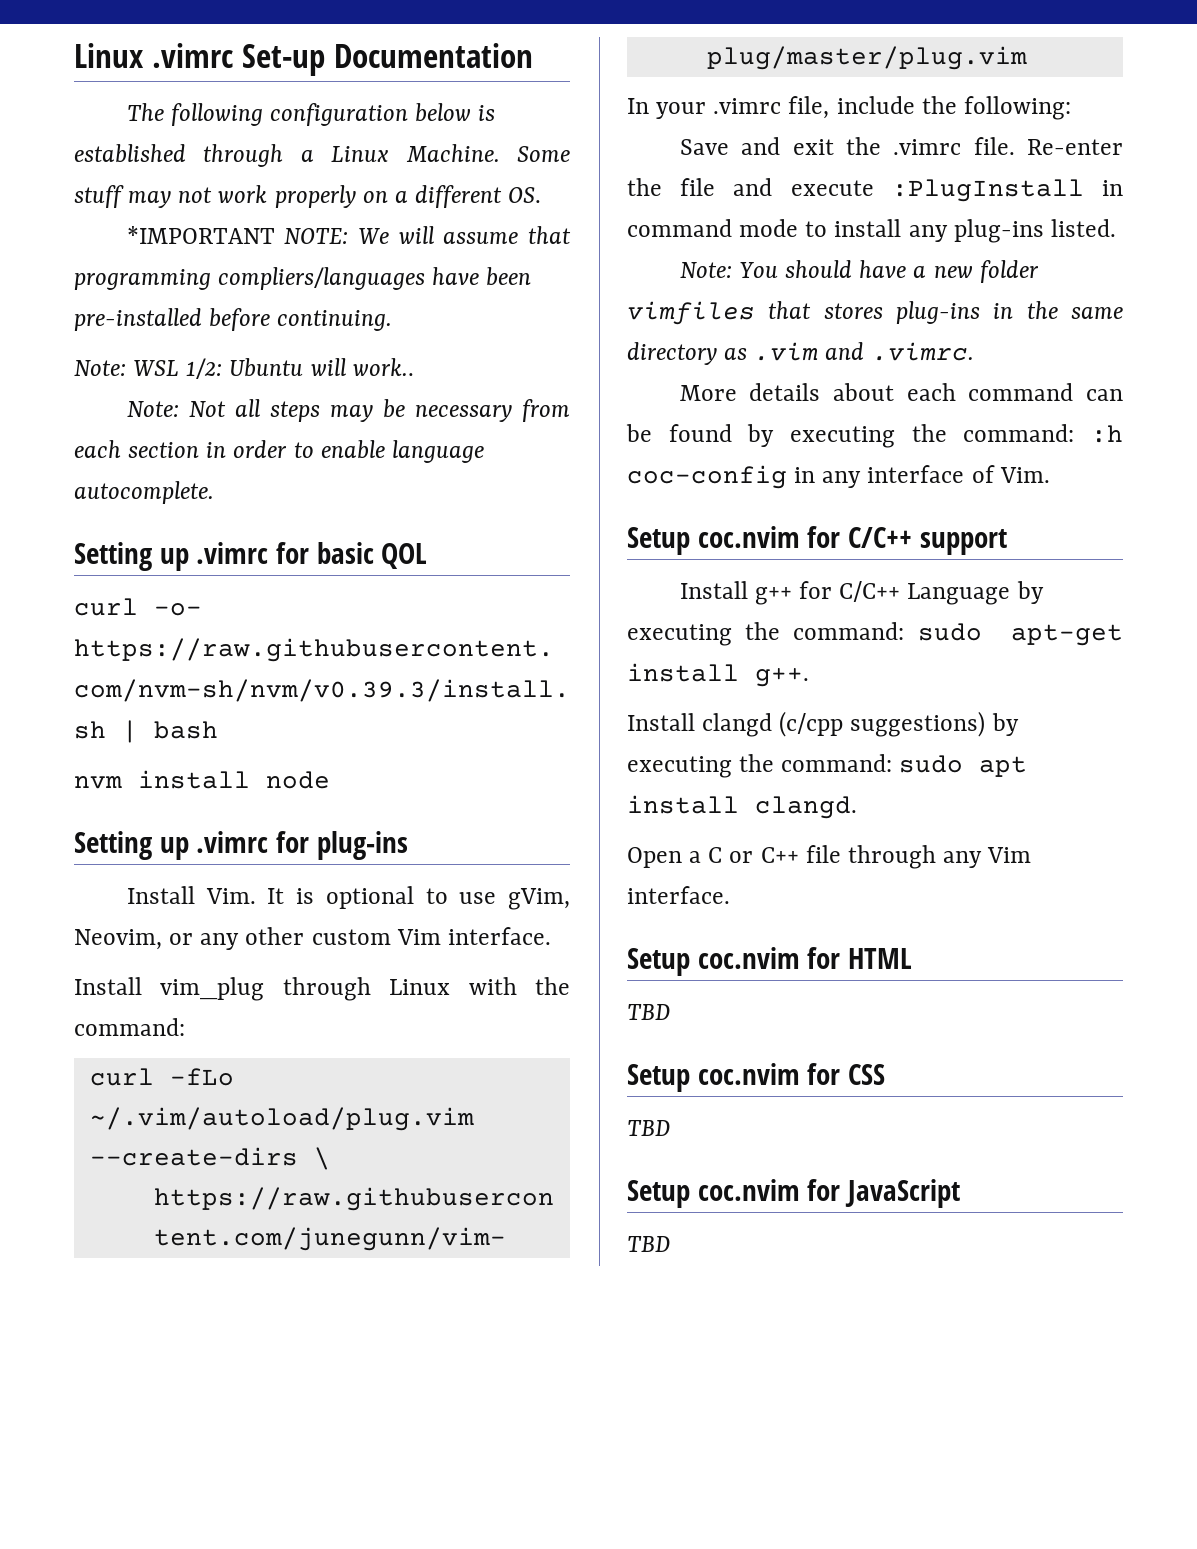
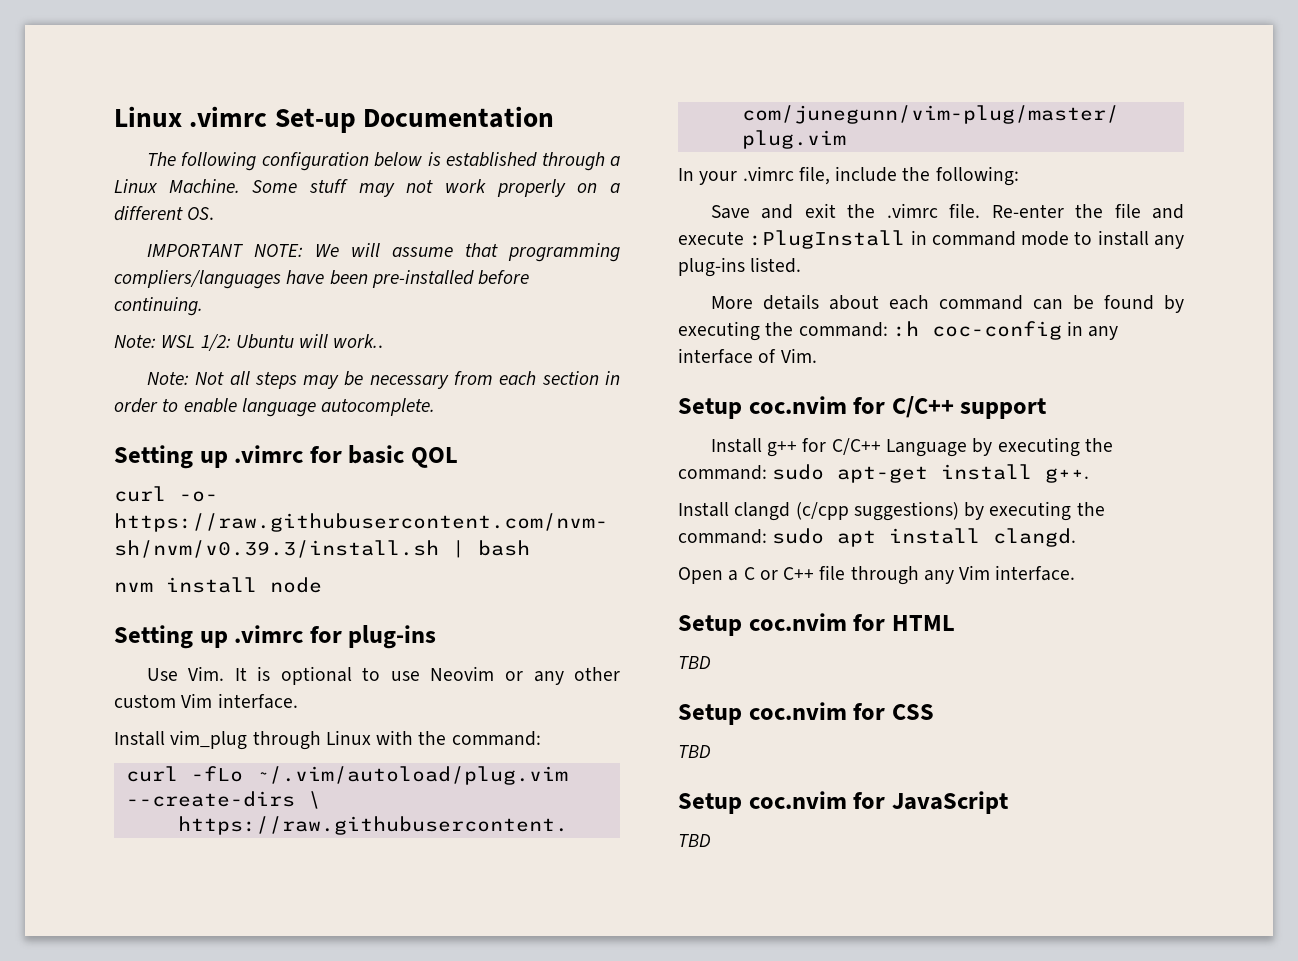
- *IMPORTANT NOTE: We will assume that programming compliers/languages have been pre-installed before continuing.
+ IMPORTANT NOTE: We will assume that programming compliers/languages have been pre-installed before continuing.
- Install Vim. It is optional to use gVim, Neovim, or any other custom Vim interface.
+ Use Vim. It is optional to use Neovim or any other custom Vim interface.
- Note: You should have a new folder vimfiles that stores plug-ins in the same directory as .vim and .vimrc.

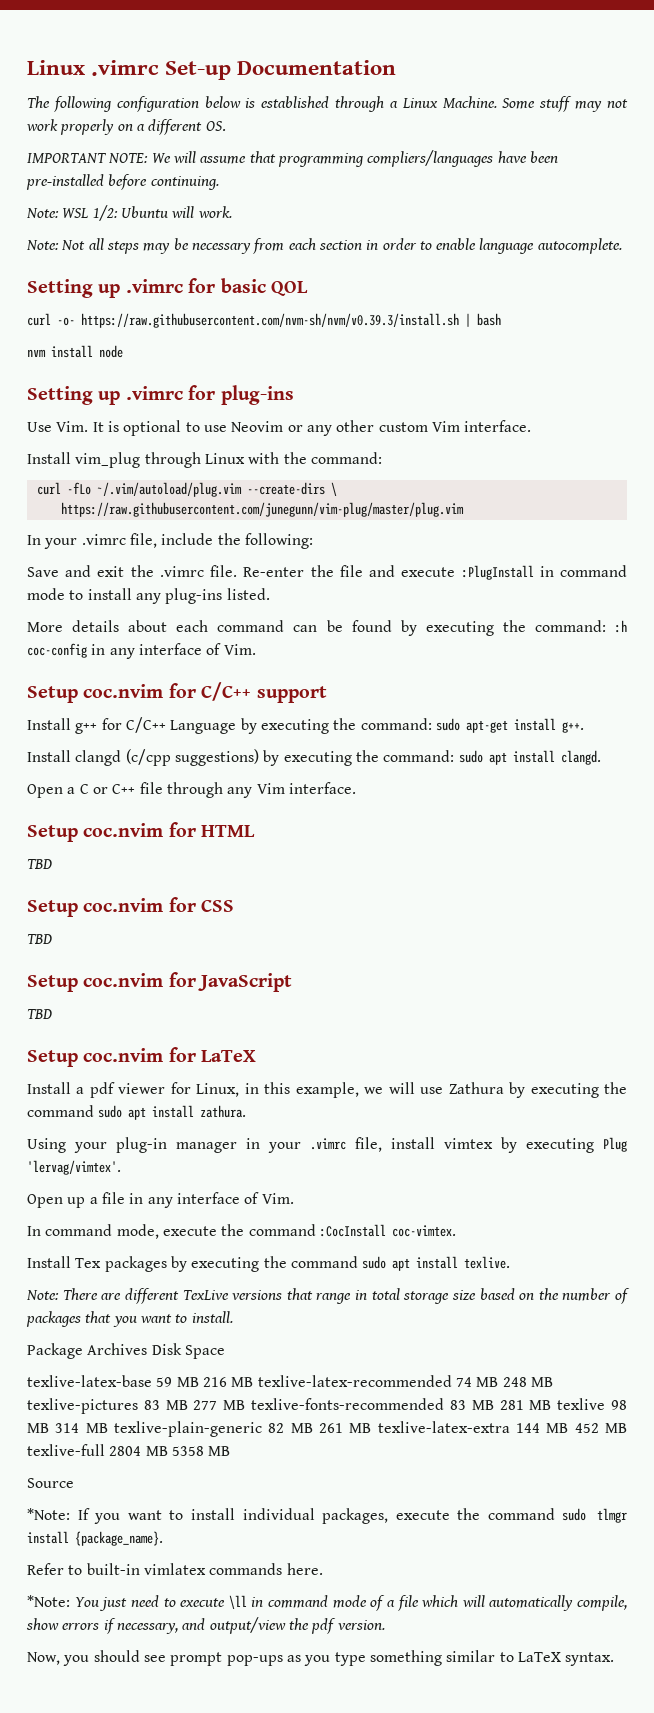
- Note: WSL 1/2: Ubuntu will work..
+ Note: WSL 1/2: Ubuntu will work.
+ Setup coc.nvim for LaTeX
+ Install a pdf viewer for Linux, in this example, we will use Zathura by executing the command sudo apt install zathura.
+ Using your plug-in manager in your .vimrc file, install vimtex by executing Plug 'lervag/vimtex'.
+ Open up a file in any interface of Vim.
+ In command mode, execute the command :CocInstall coc-vimtex.
+ Install Tex packages by executing the command sudo apt install texlive.
+ Note: There are different TexLive versions that range in total storage size based on the number of packages that you want to install.
+ Package Archives Disk Space
+ texlive-latex-base 59 MB 216 MB texlive-latex-recommended 74 MB 248 MB texlive-pictures 83 MB 277 MB texlive-fonts-recommended 83 MB 281 MB texlive 98 MB 314 MB texlive-plain-generic 82 MB 261 MB texlive-latex-extra 144 MB 452 MB texlive-full 2804 MB 5358 MB
+ Source
+ *Note: If you want to install individual packages, execute the command sudo tlmgr install {package_name}.
+ Refer to built-in vimlatex commands here.
+ *Note: You just need to execute \ll in command mode of a file which will automatically compile, show errors if necessary, and output/view the pdf version.
+ Now, you should see prompt pop-ups as you type something similar to LaTeX syntax.

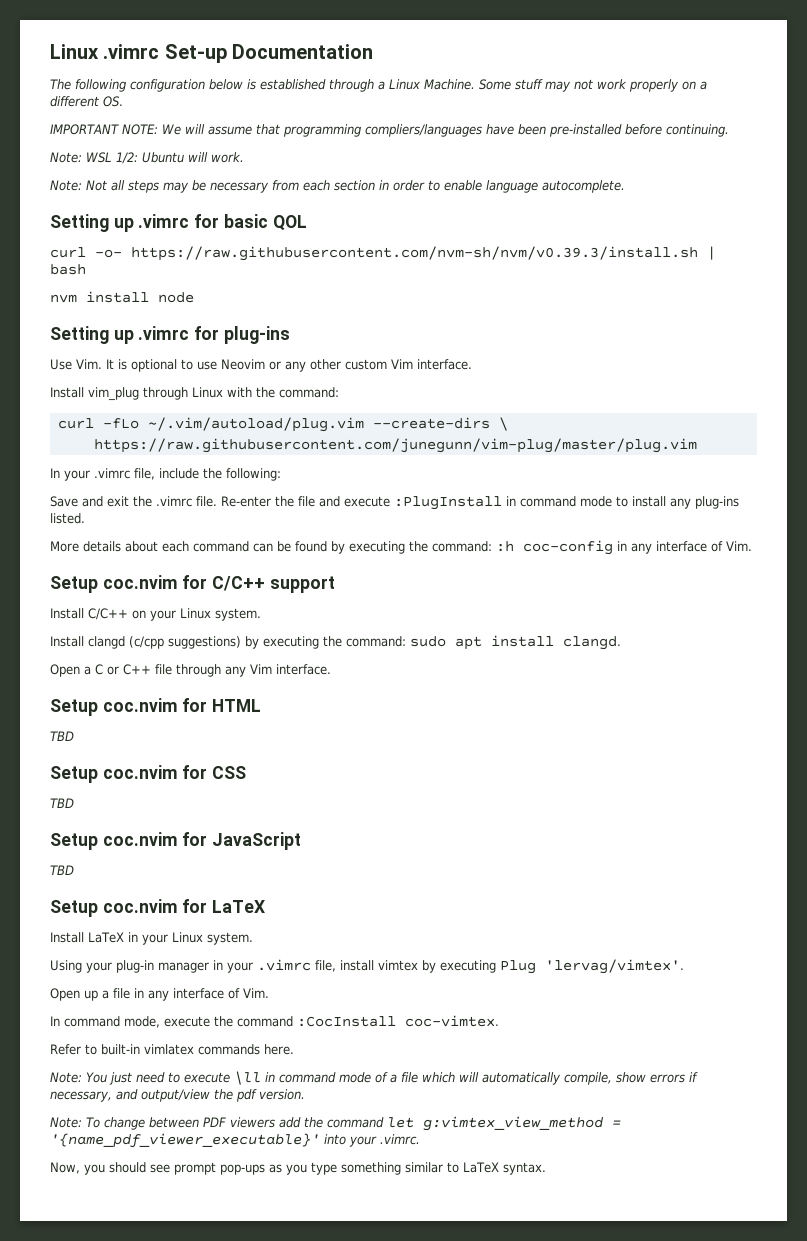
- Install g++ for C/C++ Language by executing the command: sudo apt-get install g++.
+ Install C/C++ on your Linux system.
- Install a pdf viewer for Linux, in this example, we will use Zathura by executing the command sudo apt install zathura.
+ Install LaTeX in your Linux system.
- Install Tex packages by executing the command sudo apt install texlive.
- Note: There are different TexLive versions that range in total storage size based on the number of packages that you want to install.
- Package Archives Disk Space
- texlive-latex-base 59 MB 216 MB texlive-latex-recommended 74 MB 248 MB texlive-pictures 83 MB 277 MB texlive-fonts-recommended 83 MB 281 MB texlive 98 MB 314 MB texlive-plain-generic 82 MB 261 MB texlive-latex-extra 144 MB 452 MB texlive-full 2804 MB 5358 MB
- Source
- *Note: If you want to install individual packages, execute the command sudo tlmgr install {package_name}.
- *Note: You just need to execute \ll in command mode of a file which will automatically compile, show errors if necessary, and output/view the pdf version.
+ Note: You just need to execute \ll in command mode of a file which will automatically compile, show errors if necessary, and output/view the pdf version.
+ Note: To change between PDF viewers add the command let g:vimtex_view_method = '{name_pdf_viewer_executable}' into your .vimrc.

